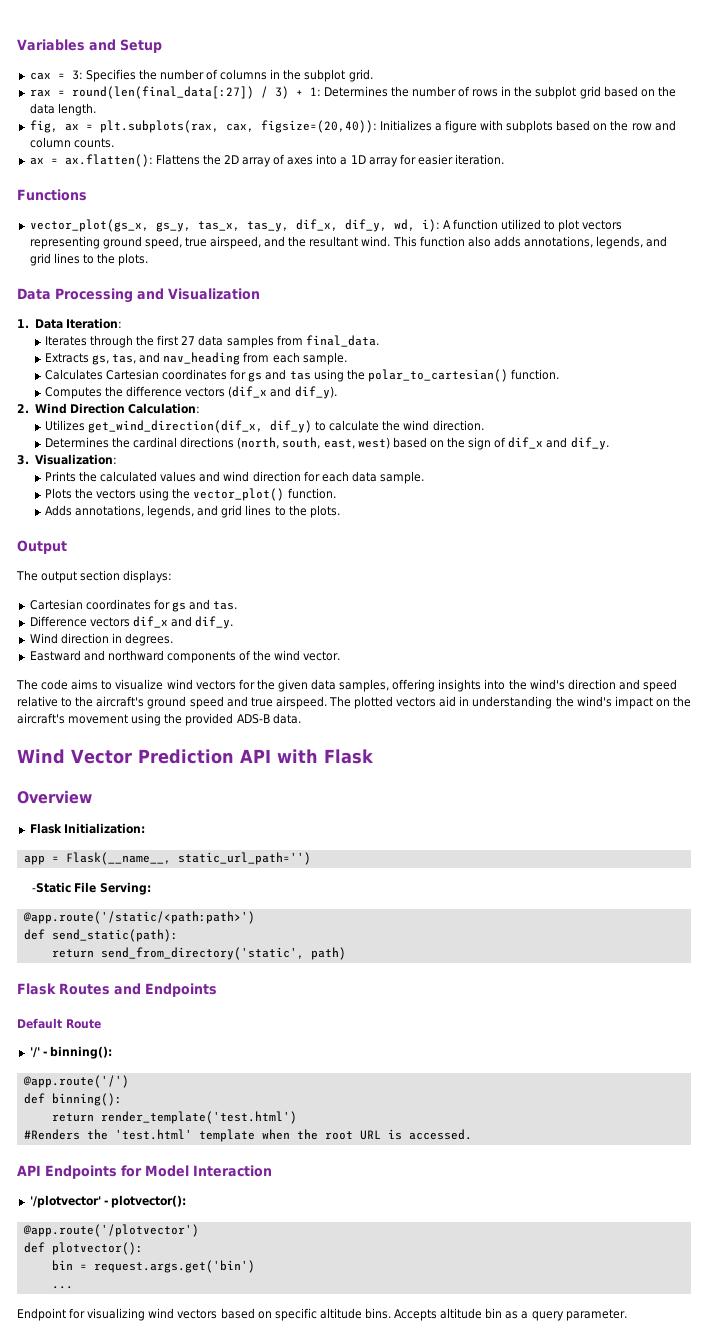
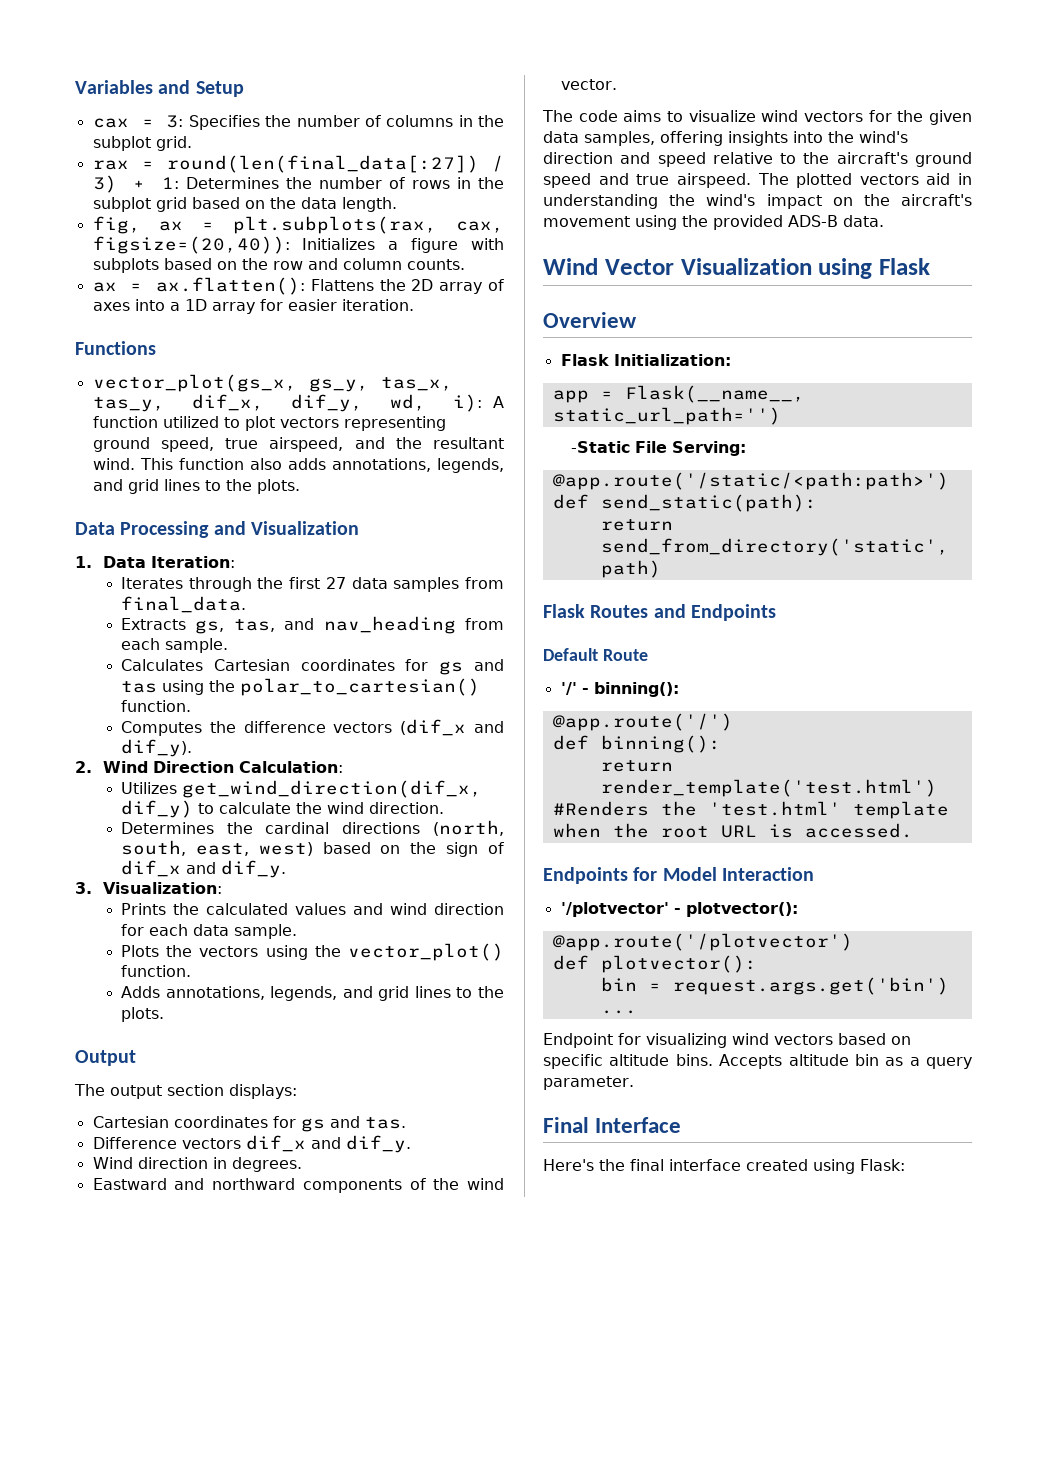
- Wind Vector Prediction API with Flask
+ Wind Vector Visualization using Flask
- API Endpoints for Model Interaction
+ Endpoints for Model Interaction
+ Final Interface
+ Here's the final interface created using Flask:

